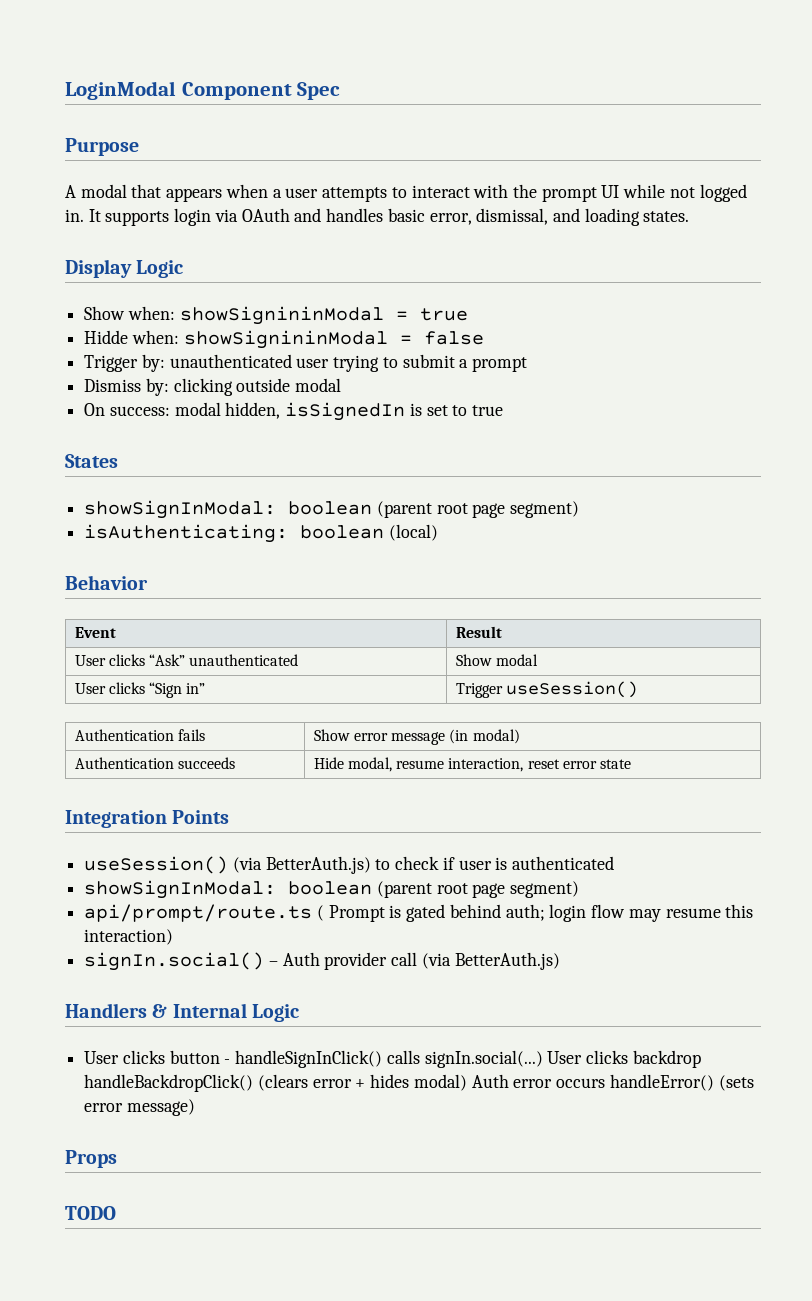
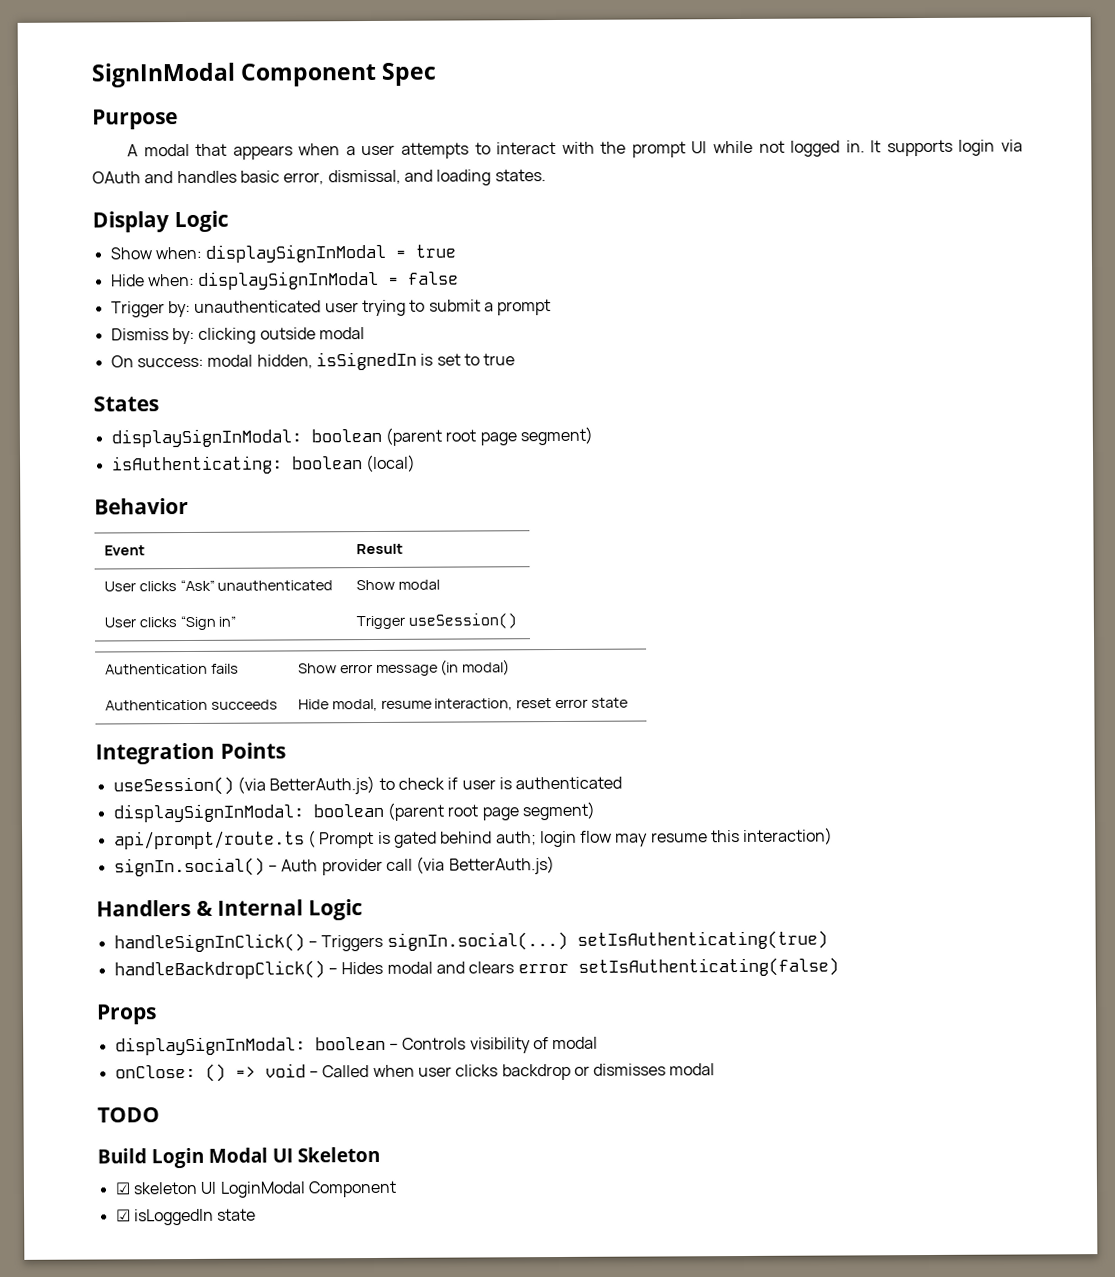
- LoginModal Component Spec
+ SignInModal Component Spec
- Show when: showSignininModal = true
+ Show when: displaySignInModal = true
- Hidde when: showSignininModal = false
+ Hide when: displaySignInModal = false
  States
- showSignInModal: boolean (parent root page segment)
+ displaySignInModal: boolean (parent root page segment)
  useSession() (via BetterAuth.js) to check if user is authenticated
- showSignInModal: boolean (parent root page segment)
+ displaySignInModal: boolean (parent root page segment)
- User clicks button - handleSignInClick() calls signIn.social(...) User clicks backdrop handleBackdropClick() (clears error + hides modal) Auth error occurs handleError() (sets error message)
+ handleSignInClick() – Triggers signIn.social(...) setIsAuthenticating(true)
+ handleBackdropClick() – Hides modal and clears error setIsAuthenticating(false)
  Props
+ displaySignInModal: boolean – Controls visibility of modal
+ onClose: () => void – Called when user clicks backdrop or dismisses modal
  TODO
+ Build Login Modal UI Skeleton
+ ☑ skeleton UI LoginModal Component
+ ☑ isLoggedIn state

